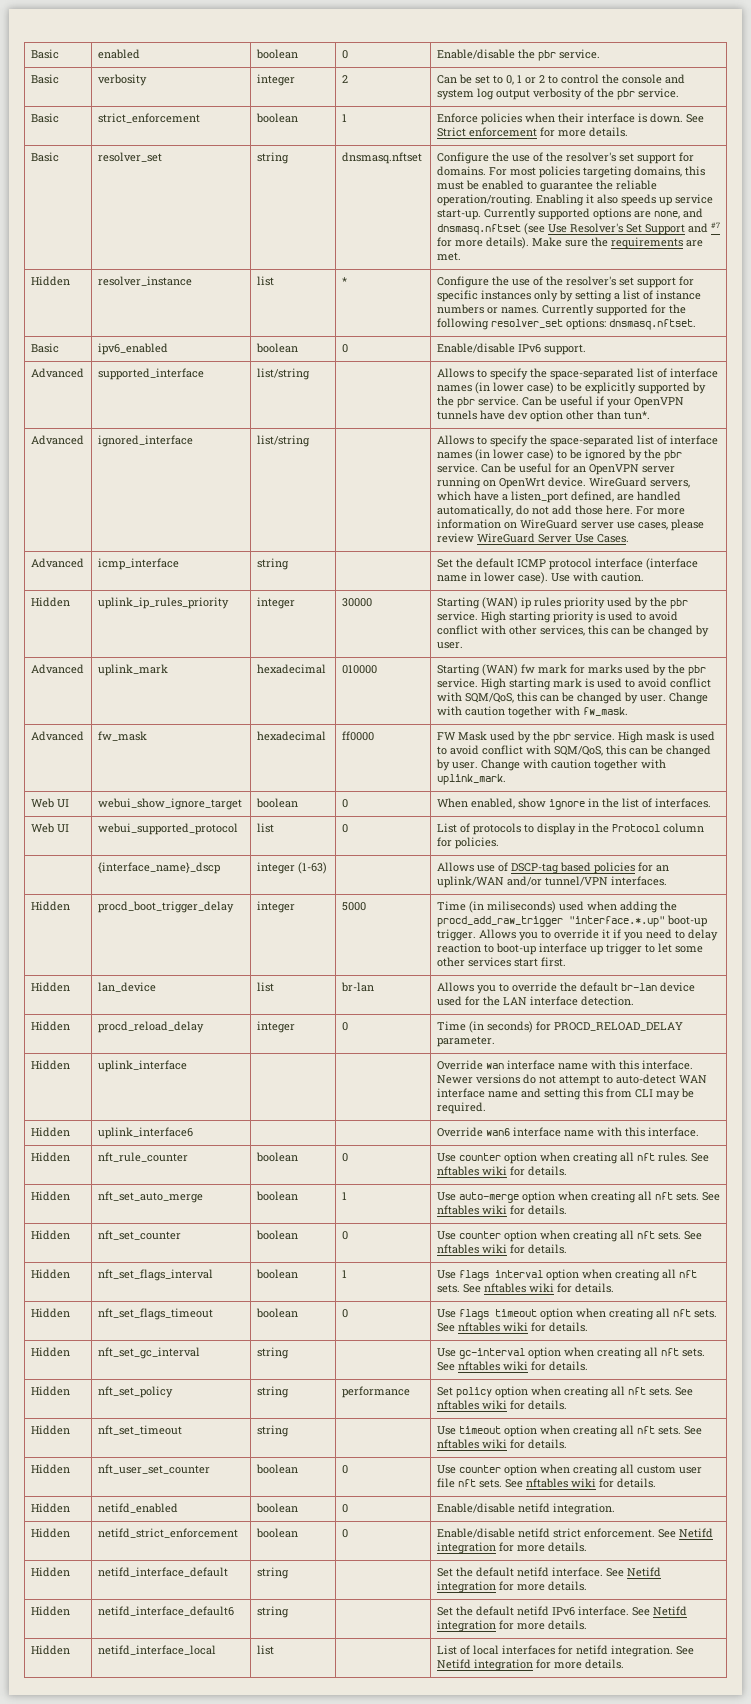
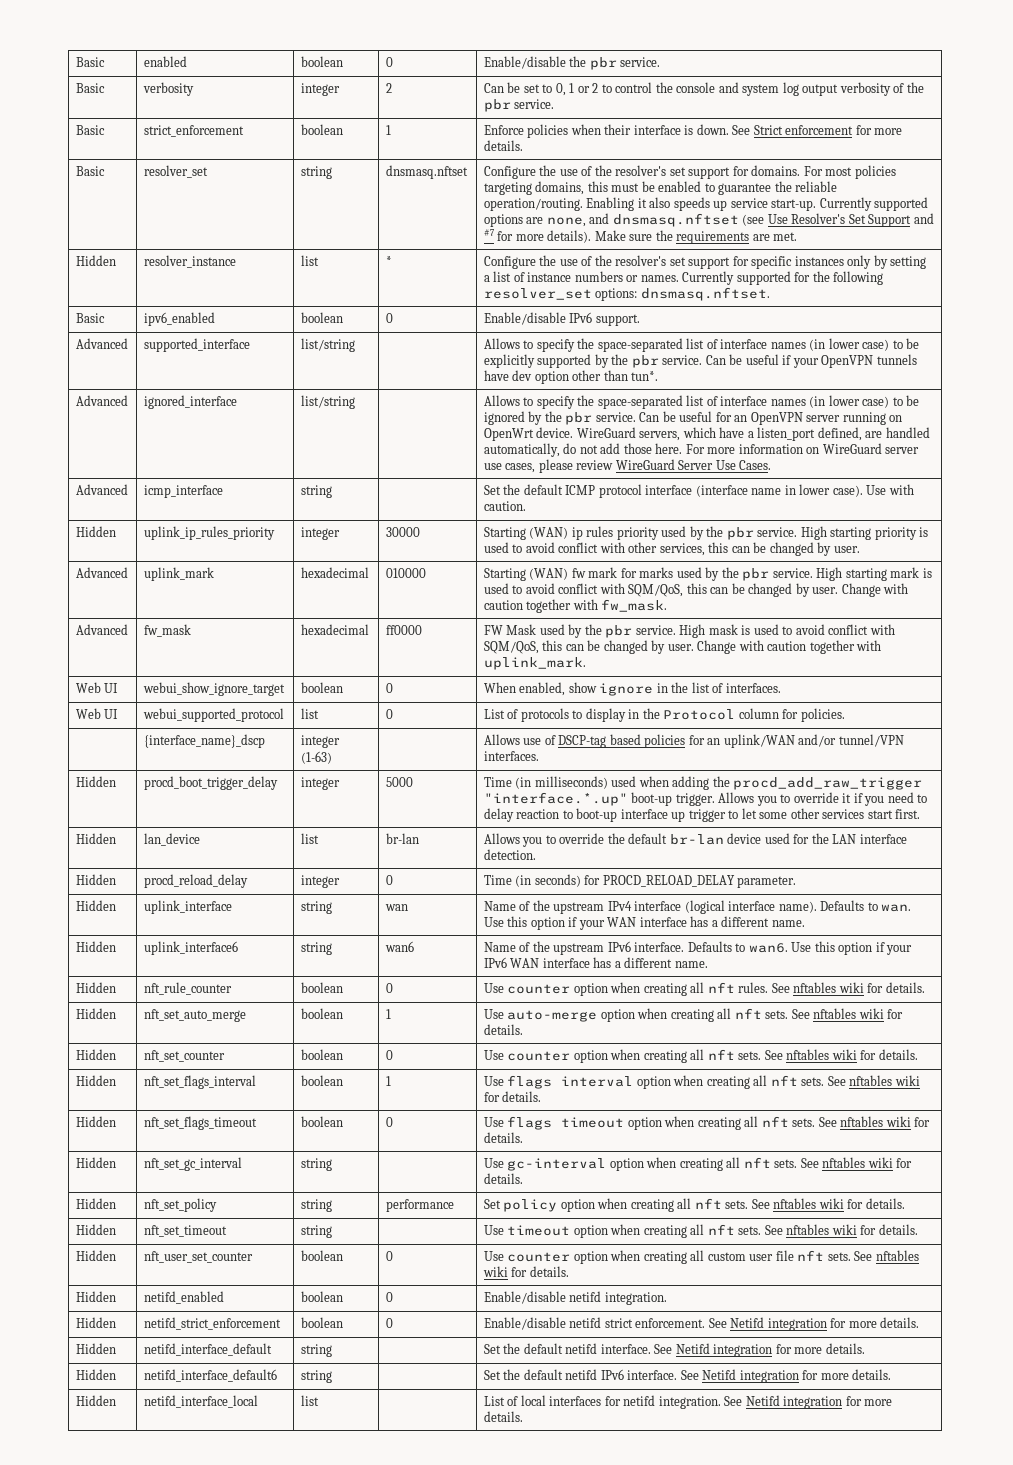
- Hidden | procd_boot_trigger_delay | integer | 5000 | Time (in miliseconds) used when adding the procd_add_raw_trigger "interface.*.up" boot-up trigger. Allows you to override it if you need to delay reaction to boot-up interface up trigger to let some other services start first.
+ Hidden | procd_boot_trigger_delay | integer | 5000 | Time (in milliseconds) used when adding the procd_add_raw_trigger "interface.*.up" boot-up trigger. Allows you to override it if you need to delay reaction to boot-up interface up trigger to let some other services start first.
- Hidden | uplink_interface | | | Override wan interface name with this interface. Newer versions do not attempt to auto-detect WAN interface name and setting this from CLI may be required.
- Hidden | uplink_interface6 | | | Override wan6 interface name with this interface.
+ Hidden | uplink_interface | string | wan | Name of the upstream IPv4 interface (logical interface name). Defaults to wan. Use this option if your WAN interface has a different name.
+ Hidden | uplink_interface6 | string | wan6 | Name of the upstream IPv6 interface. Defaults to wan6. Use this option if your IPv6 WAN interface has a different name.

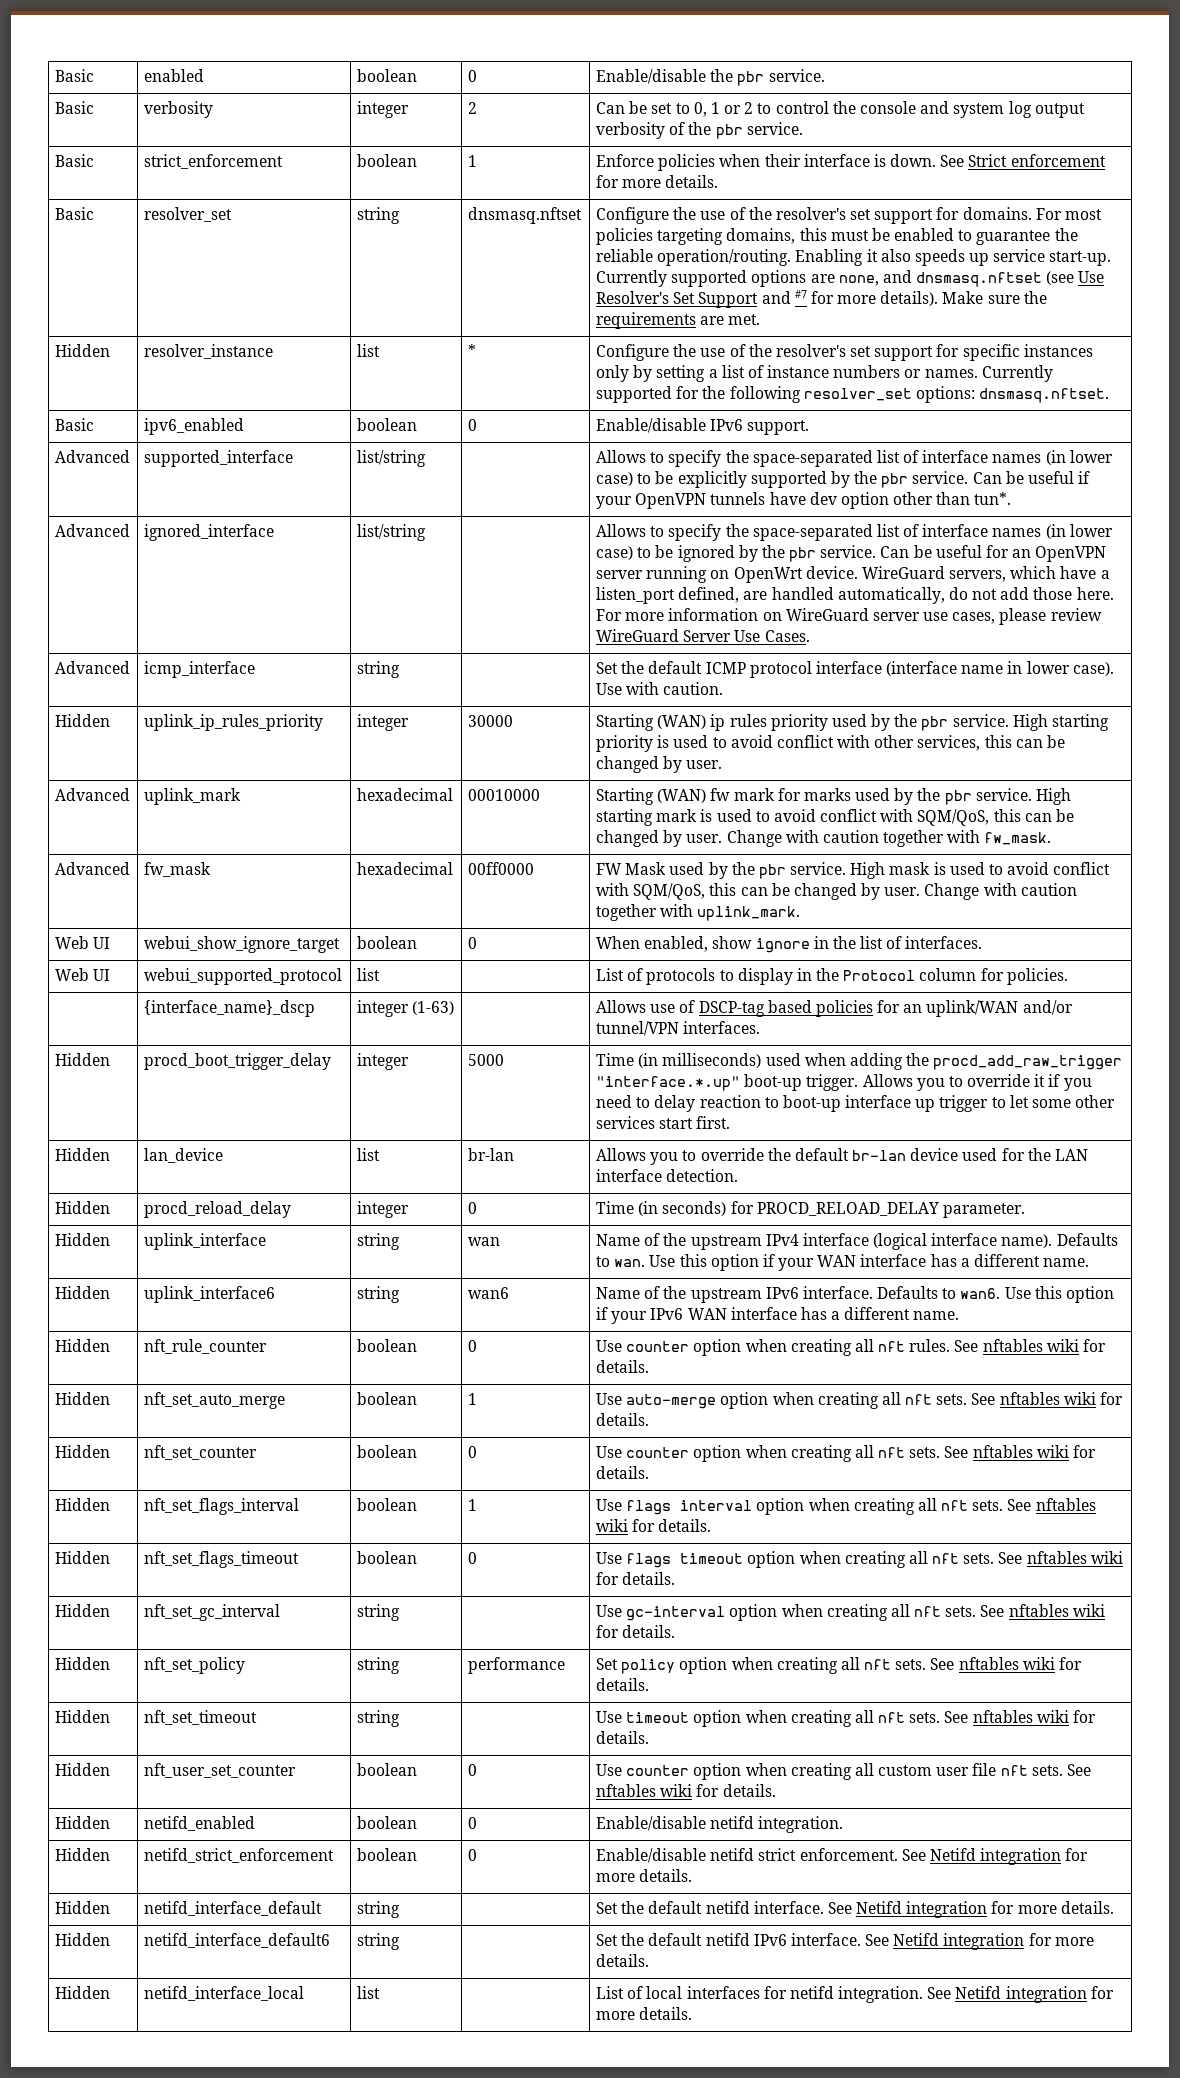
- Advanced | uplink_mark | hexadecimal | 010000 | Starting (WAN) fw mark for marks used by the pbr service. High starting mark is used to avoid conflict with SQM/QoS, this can be changed by user. Change with caution together with fw_mask.
+ Advanced | uplink_mark | hexadecimal | 00010000 | Starting (WAN) fw mark for marks used by the pbr service. High starting mark is used to avoid conflict with SQM/QoS, this can be changed by user. Change with caution together with fw_mask.
- Advanced | fw_mask | hexadecimal | ff0000 | FW Mask used by the pbr service. High mask is used to avoid conflict with SQM/QoS, this can be changed by user. Change with caution together with uplink_mark.
+ Advanced | fw_mask | hexadecimal | 00ff0000 | FW Mask used by the pbr service. High mask is used to avoid conflict with SQM/QoS, this can be changed by user. Change with caution together with uplink_mark.
- Web UI | webui_supported_protocol | list | 0 | List of protocols to display in the Protocol column for policies.
+ Web UI | webui_supported_protocol | list | | List of protocols to display in the Protocol column for policies.

